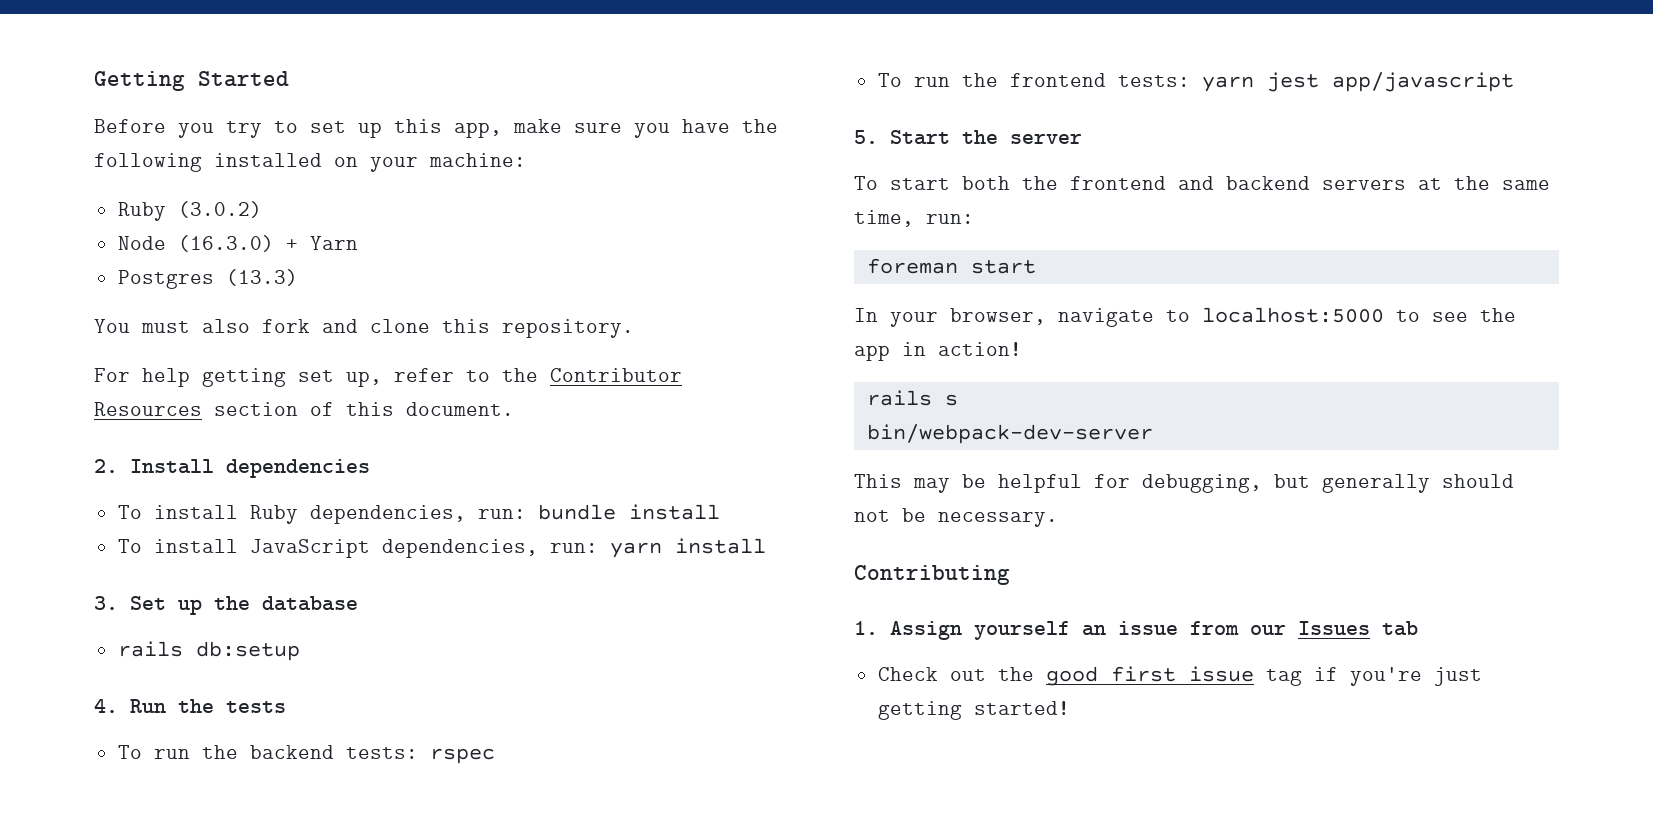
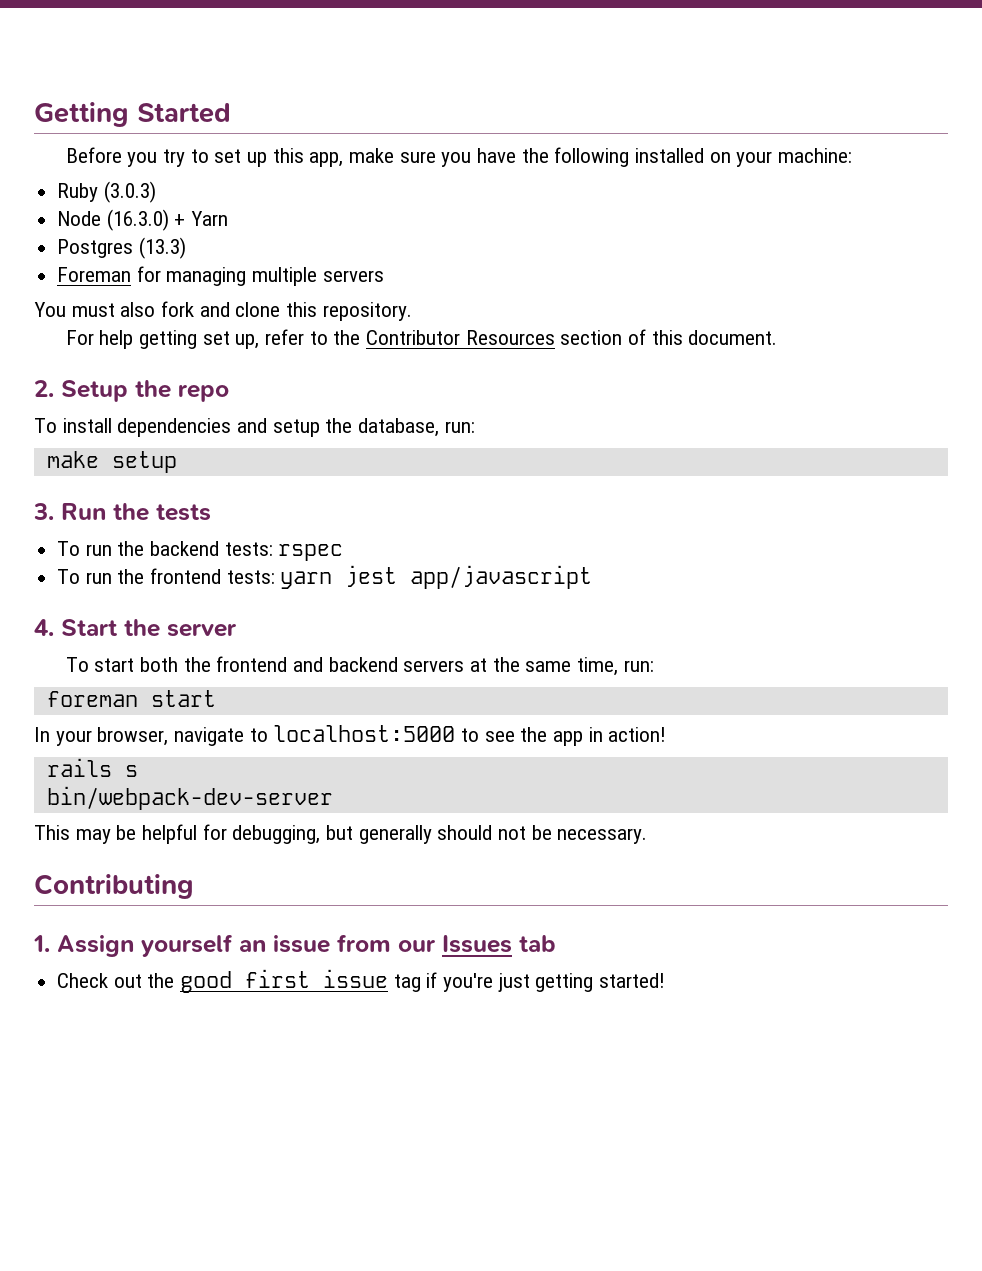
- Ruby (3.0.2)
+ Ruby (3.0.3)
+ Foreman for managing multiple servers
- 2. Install dependencies
- To install Ruby dependencies, run: bundle install
- To install JavaScript dependencies, run: yarn install
- 3. Set up the database
- rails db:setup
- 4. Run the tests
+ 2. Setup the repo
+ To install dependencies and setup the database, run:
+ make setup
+ 3. Run the tests
- 5. Start the server
+ 4. Start the server

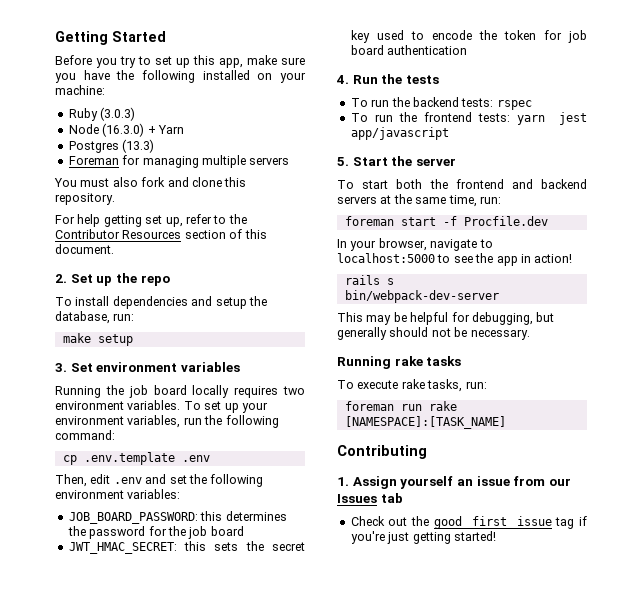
- 2. Setup the repo
+ 2. Set up the repo
- 3. Run the tests
+ 3. Set environment variables
+ Running the job board locally requires two environment variables. To set up your environment variables, run the following command:
+ cp .env.template .env
+ Then, edit .env and set the following environment variables:
+ JOB_BOARD_PASSWORD: this determines the password for the job board
+ JWT_HMAC_SECRET: this sets the secret key used to encode the token for job board authentication
+ 4. Run the tests
- 4. Start the server
+ 5. Start the server
- foreman start
+ foreman start -f Procfile.dev
+ Running rake tasks
+ To execute rake tasks, run:
+ foreman run rake [NAMESPACE]:[TASK_NAME]

